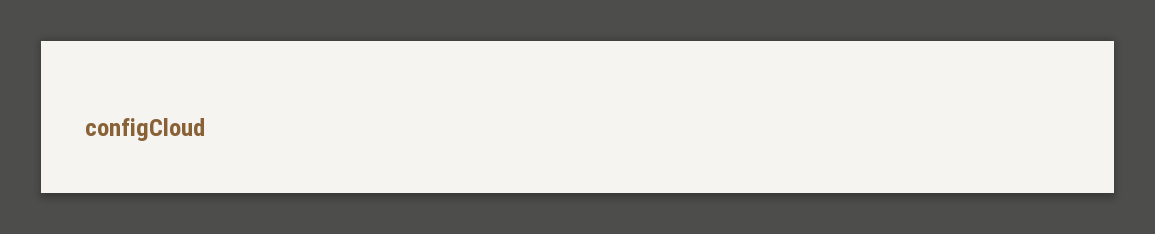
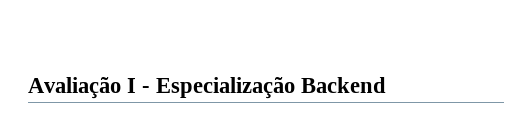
- configCloud
+ Avaliação I - Especialização Backend

